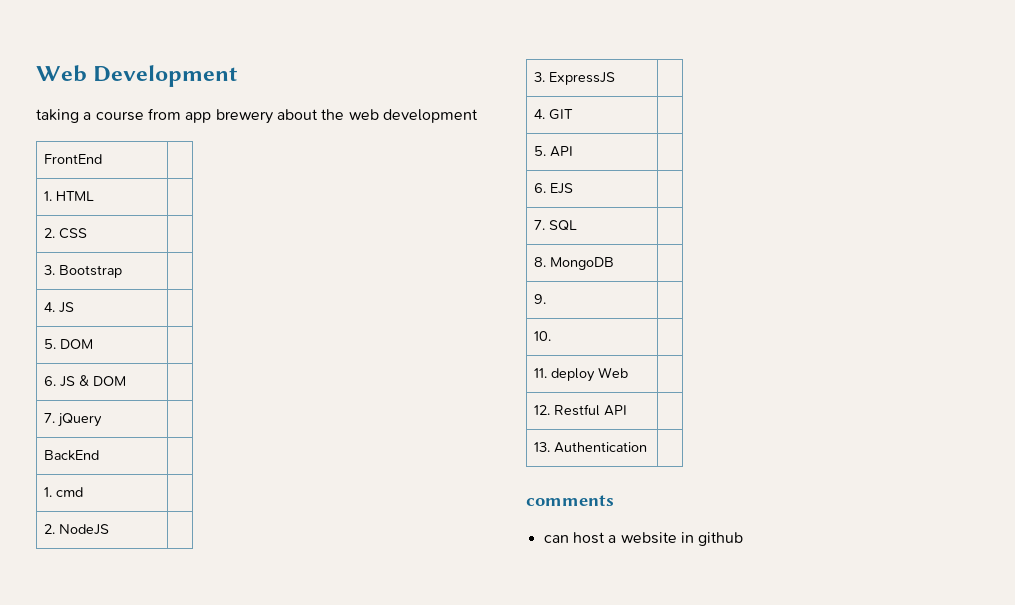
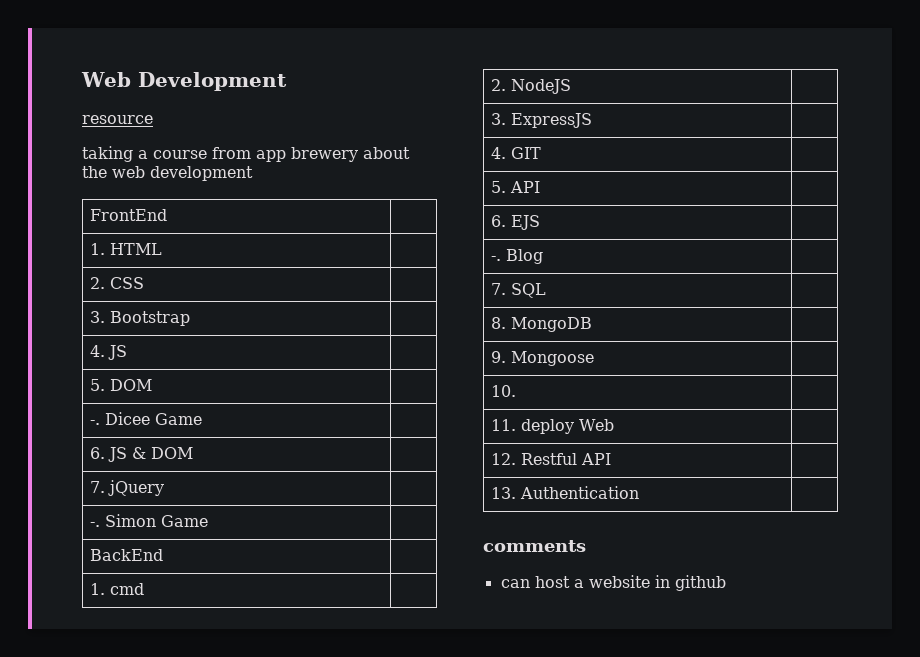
+ resource
+ -. Dicee Game |
+ -. Simon Game |
+ -. Blog |
- 9. |
+ 9. Mongoose |

